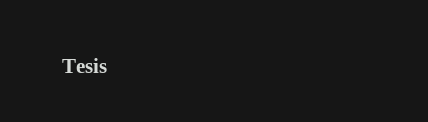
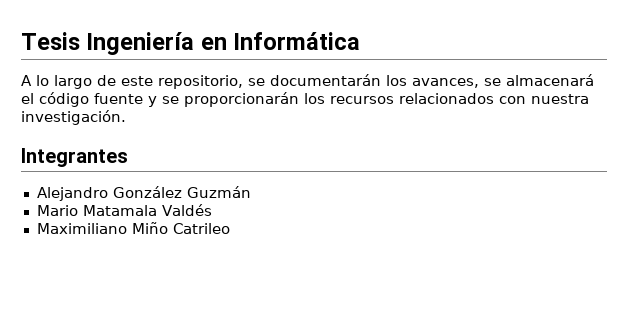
- Tesis
+ Tesis Ingeniería en Informática
+ A lo largo de este repositorio, se documentarán los avances, se almacenará el código fuente y se proporcionarán los recursos relacionados con nuestra investigación.
+ Integrantes
+ Alejandro González Guzmán
+ Mario Matamala Valdés
+ Maximiliano Miño Catrileo

